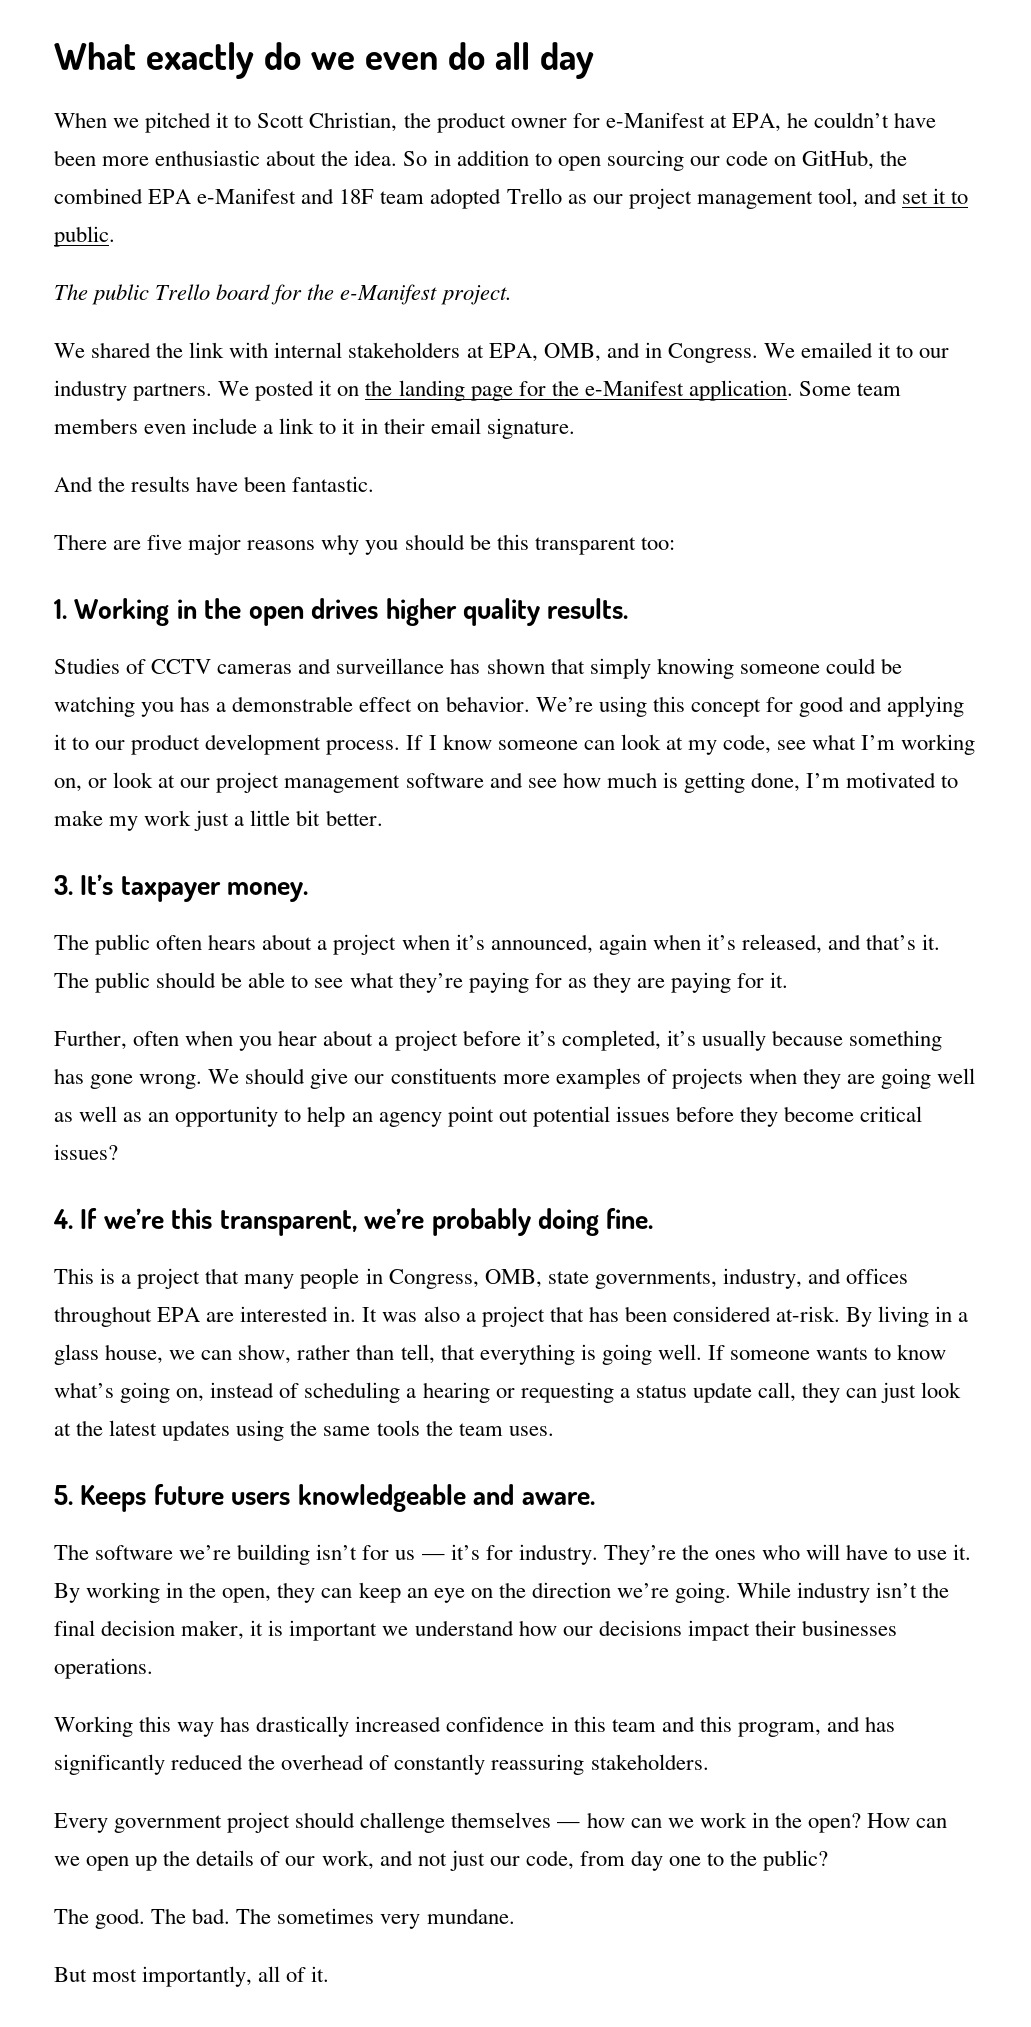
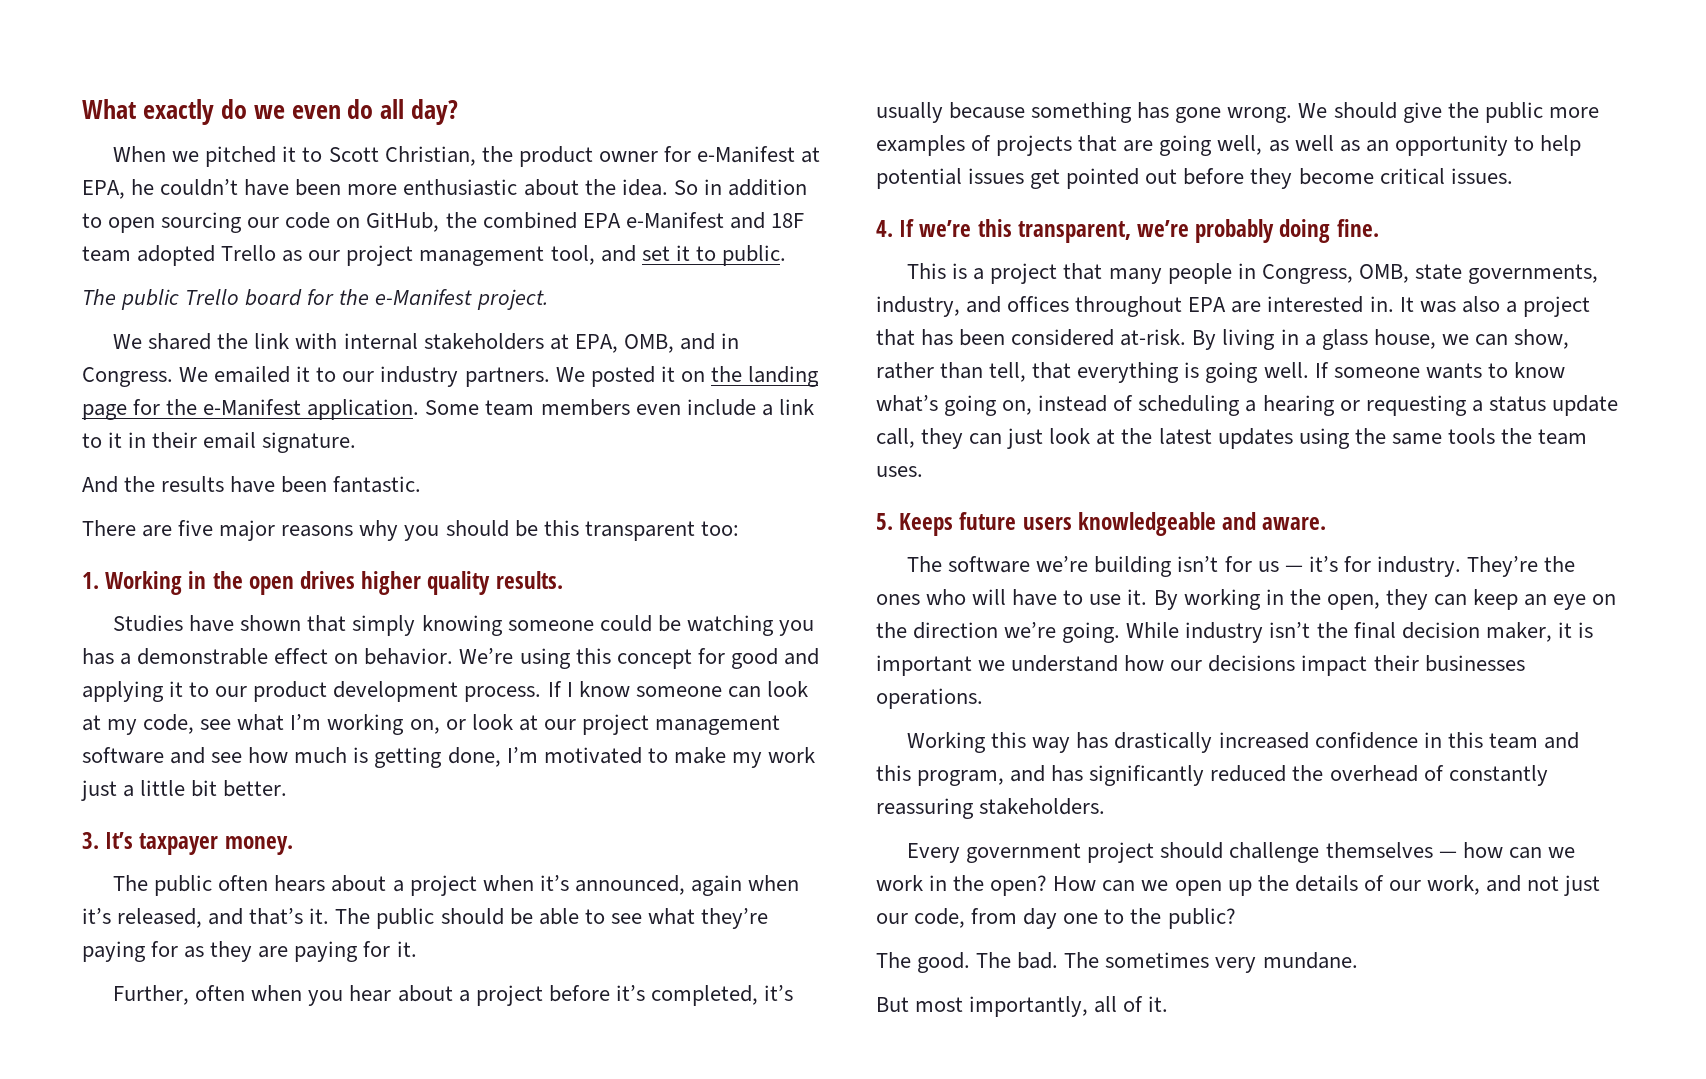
- What exactly do we even do all day
+ What exactly do we even do all day?
- Studies of CCTV cameras and surveillance has shown that simply knowing someone could be watching you has a demonstrable effect on behavior.
+ Studies have shown that simply knowing someone could be watching you has a demonstrable effect on behavior.
- We should give our constituents more examples of projects when they are going well as well as an opportunity to help an agency point out potential issues before they become critical issues?
+ We should give the public more examples of projects that are going well, as well as an opportunity to help potential issues get pointed out before they become critical issues.

